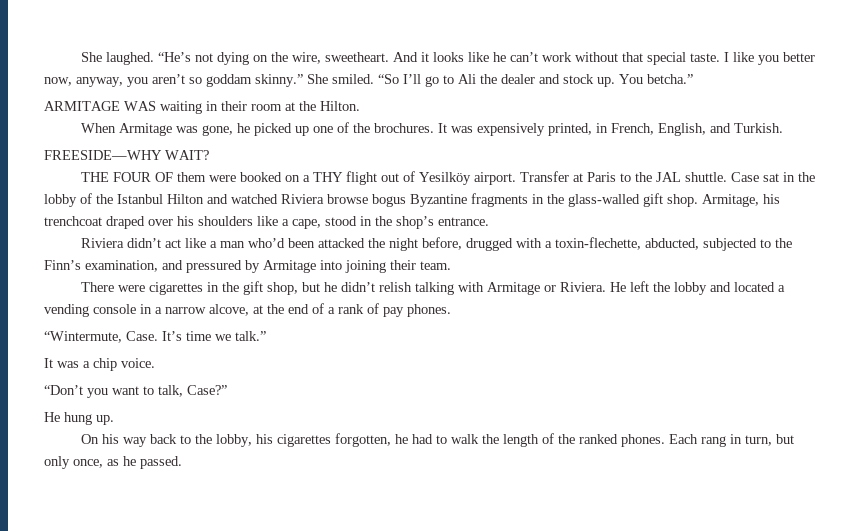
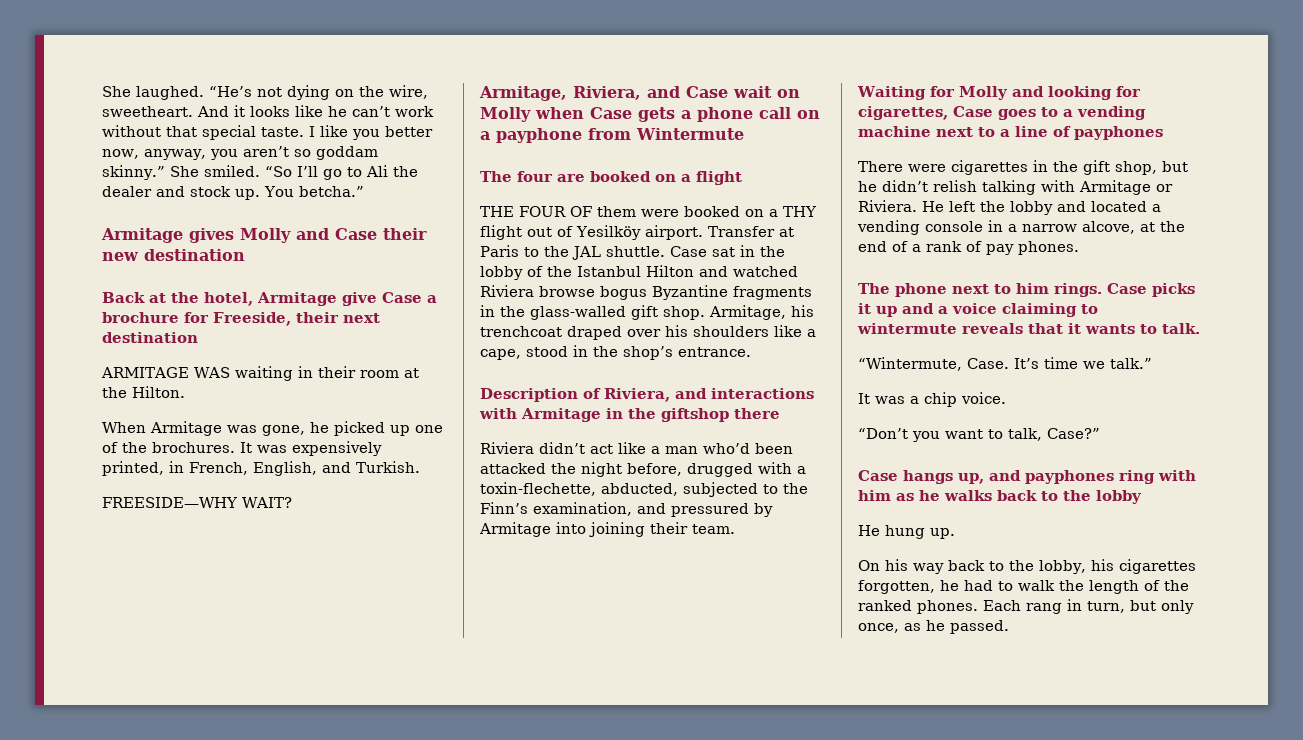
+ Armitage gives Molly and Case their new destination
+ Back at the hotel, Armitage give Case a brochure for Freeside, their next destination
+ Armitage, Riviera, and Case wait on Molly when Case gets a phone call on a payphone from Wintermute
+ The four are booked on a flight
+ Description of Riviera, and interactions with Armitage in the giftshop there
+ Waiting for Molly and looking for cigarettes, Case goes to a vending machine next to a line of payphones
+ The phone next to him rings. Case picks it up and a voice claiming to wintermute reveals that it wants to talk.
+ Case hangs up, and payphones ring with him as he walks back to the lobby

